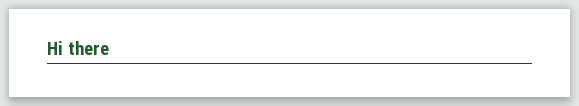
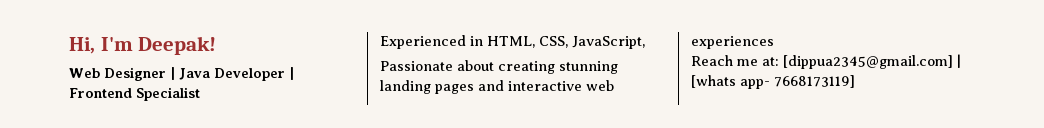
- Hi there
+ Hi, I'm Deepak!
+ Web Designer | Java Developer | Frontend Specialist
+ Experienced in HTML, CSS, JavaScript,
+ Passionate about creating stunning landing pages and interactive web experiences
+ Reach me at: [dippua2345@gmail.com] | [whats app- 7668173119]

